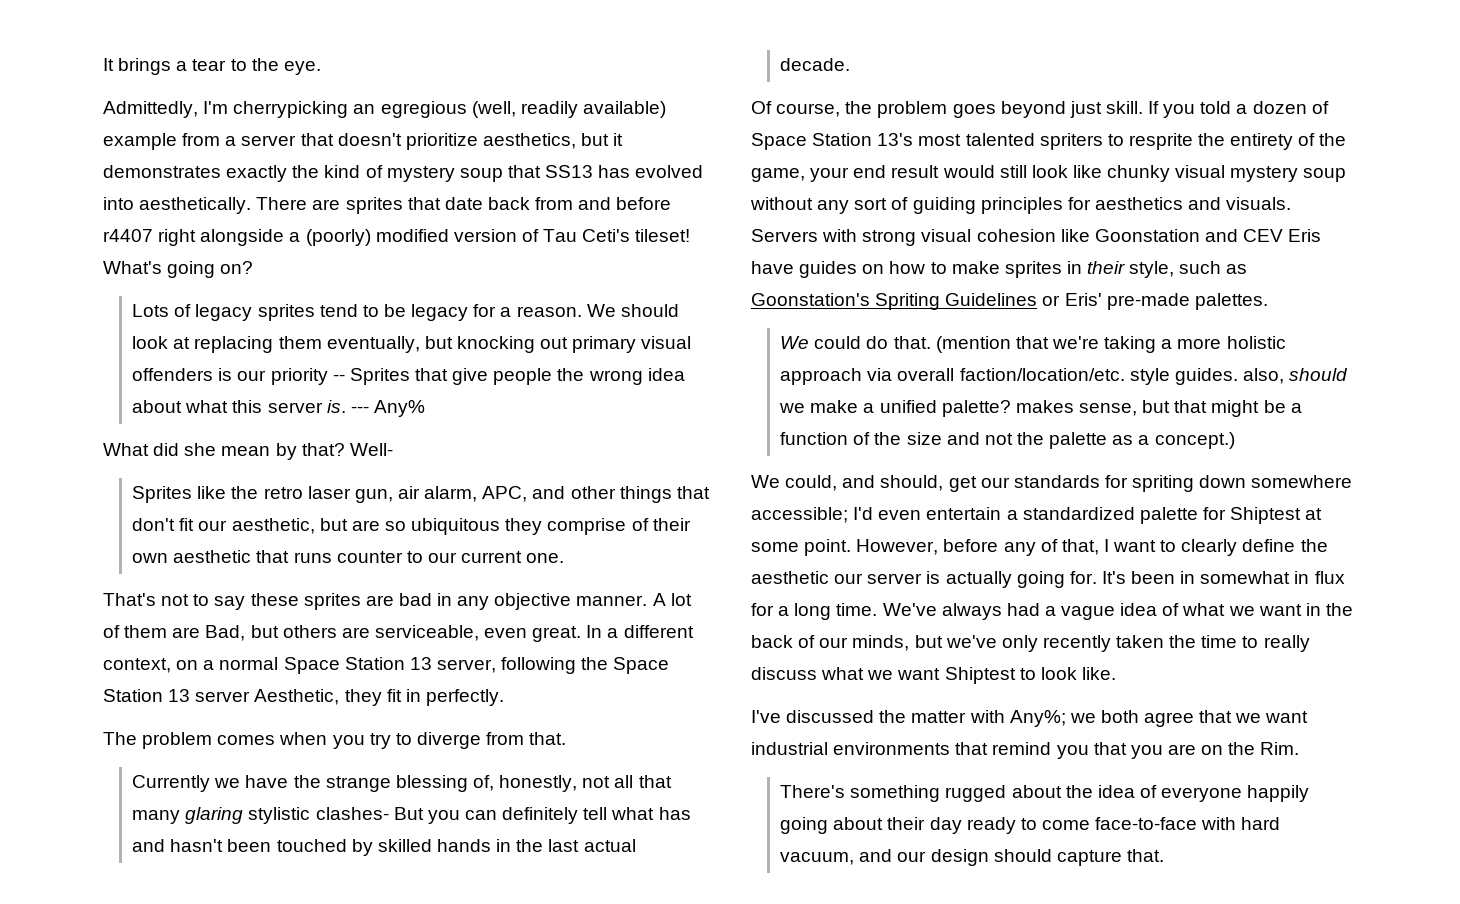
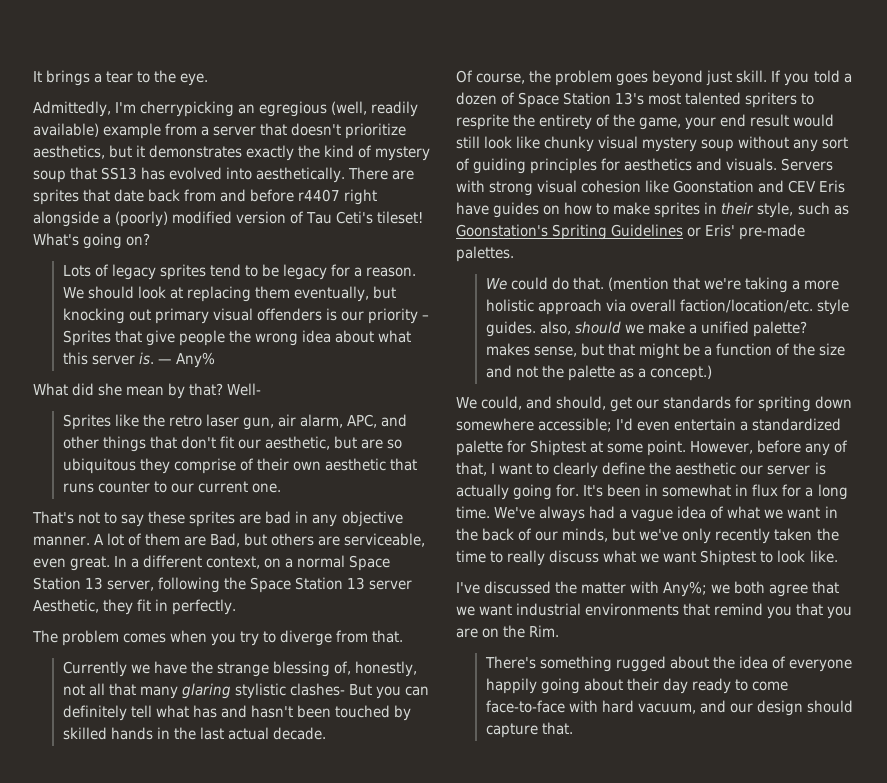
- We should look at replacing them eventually, but knocking out primary visual offenders is our priority -- Sprites that give people the wrong idea about what this server is.
+ We should look at replacing them eventually, but knocking out primary visual offenders is our priority – Sprites that give people the wrong idea about what this server is.
- --- Any%
+ — Any%

